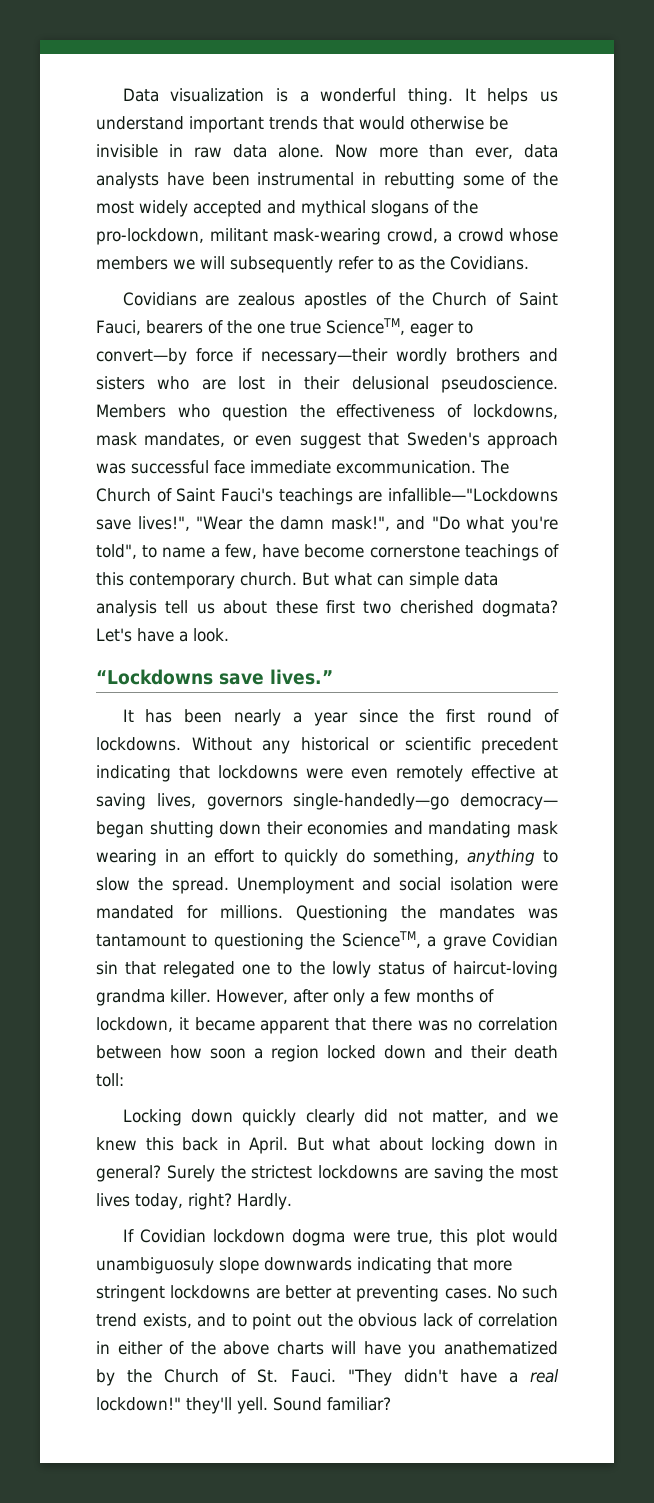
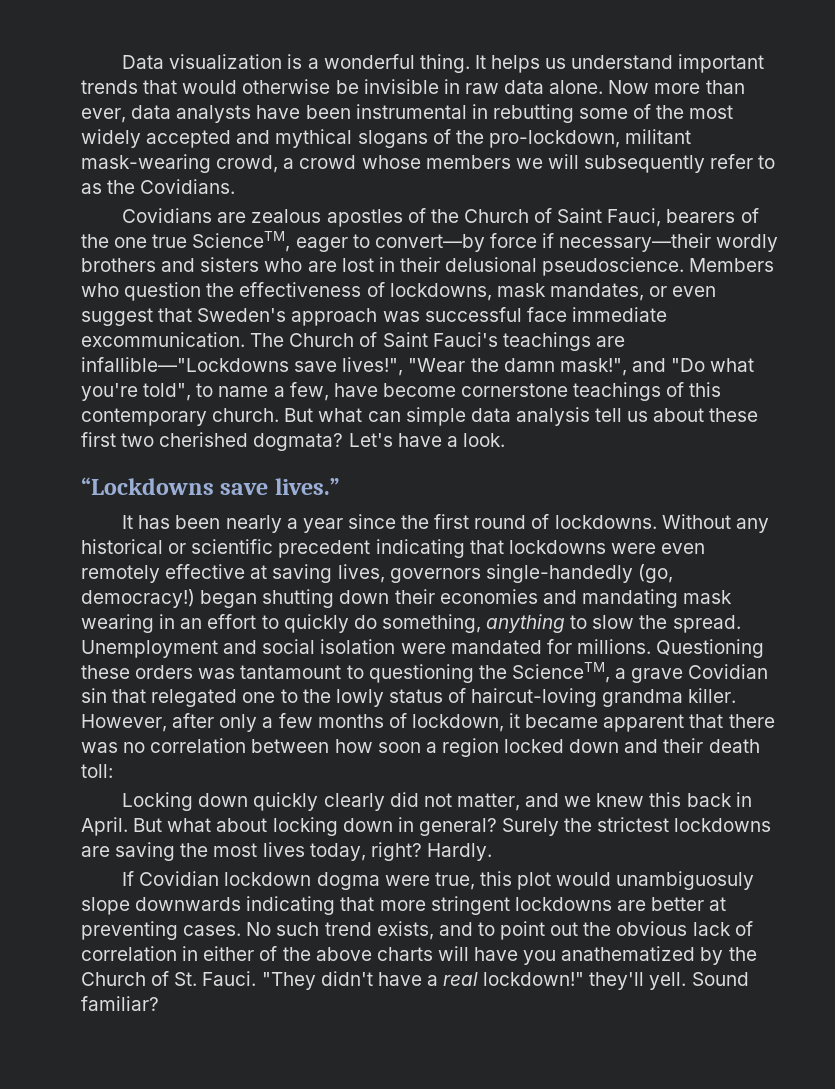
- Without any historical or scientific precedent indicating that lockdowns were even remotely effective at saving lives, governors single-handedly—go democracy— began shutting down their economies and mandating mask wearing in an effort to quickly do something, anything to slow the spread.
+ Without any historical or scientific precedent indicating that lockdowns were even remotely effective at saving lives, governors single-handedly (go, democracy!) began shutting down their economies and mandating mask wearing in an effort to quickly do something, anything to slow the spread.
- Questioning the mandates was tantamount to questioning the ScienceTM, a grave Covidian sin that relegated one to the lowly status of haircut-loving grandma killer.
+ Questioning these orders was tantamount to questioning the ScienceTM, a grave Covidian sin that relegated one to the lowly status of haircut-loving grandma killer.

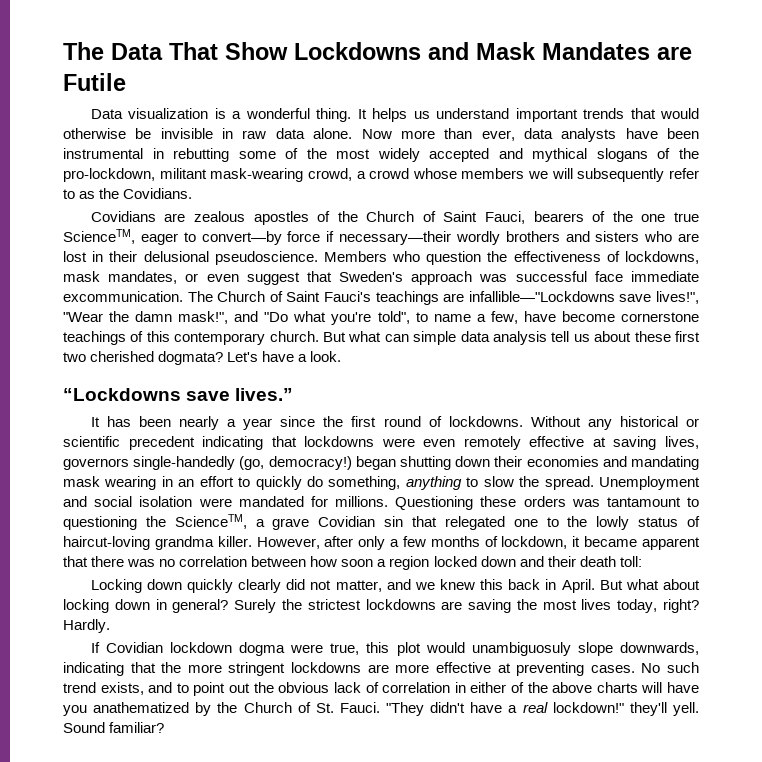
+ The Data That Show Lockdowns and Mask Mandates are Futile
- If Covidian lockdown dogma were true, this plot would unambiguosuly slope downwards indicating that more stringent lockdowns are better at preventing cases.
+ If Covidian lockdown dogma were true, this plot would unambiguosuly slope downwards, indicating that the more stringent lockdowns are more effective at preventing cases.

